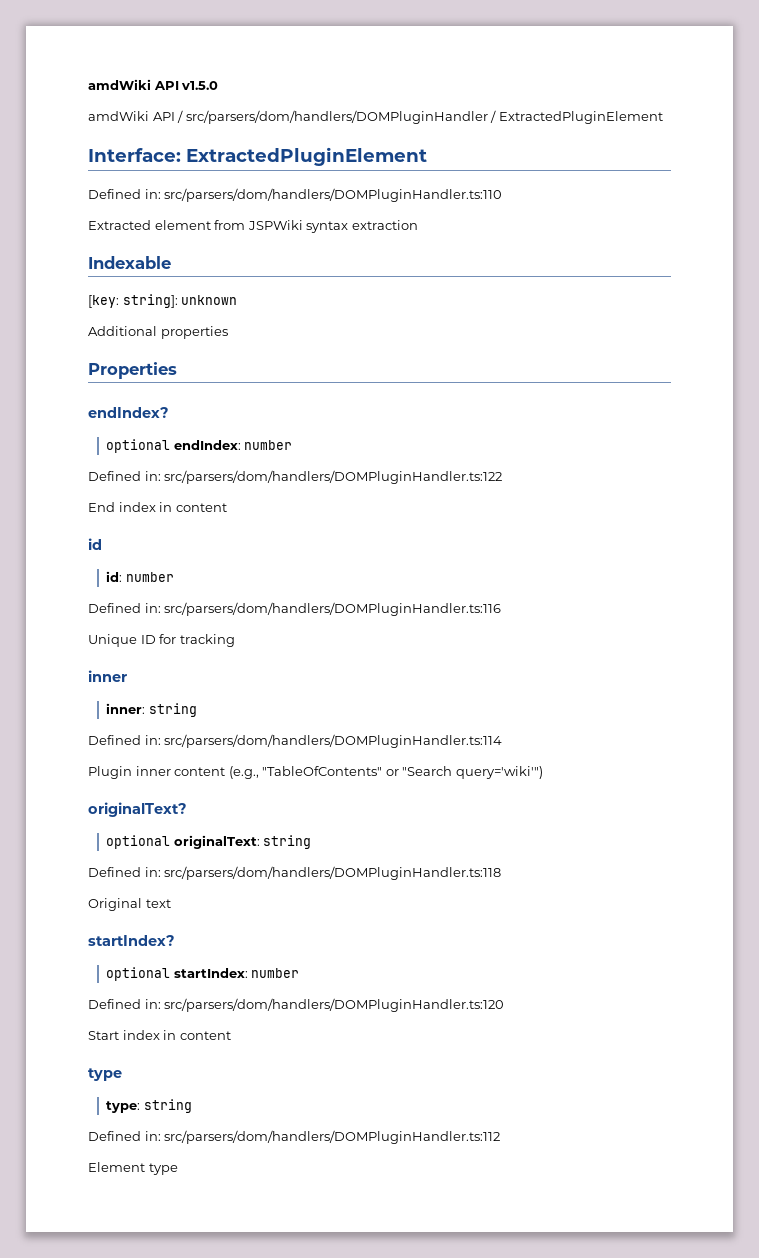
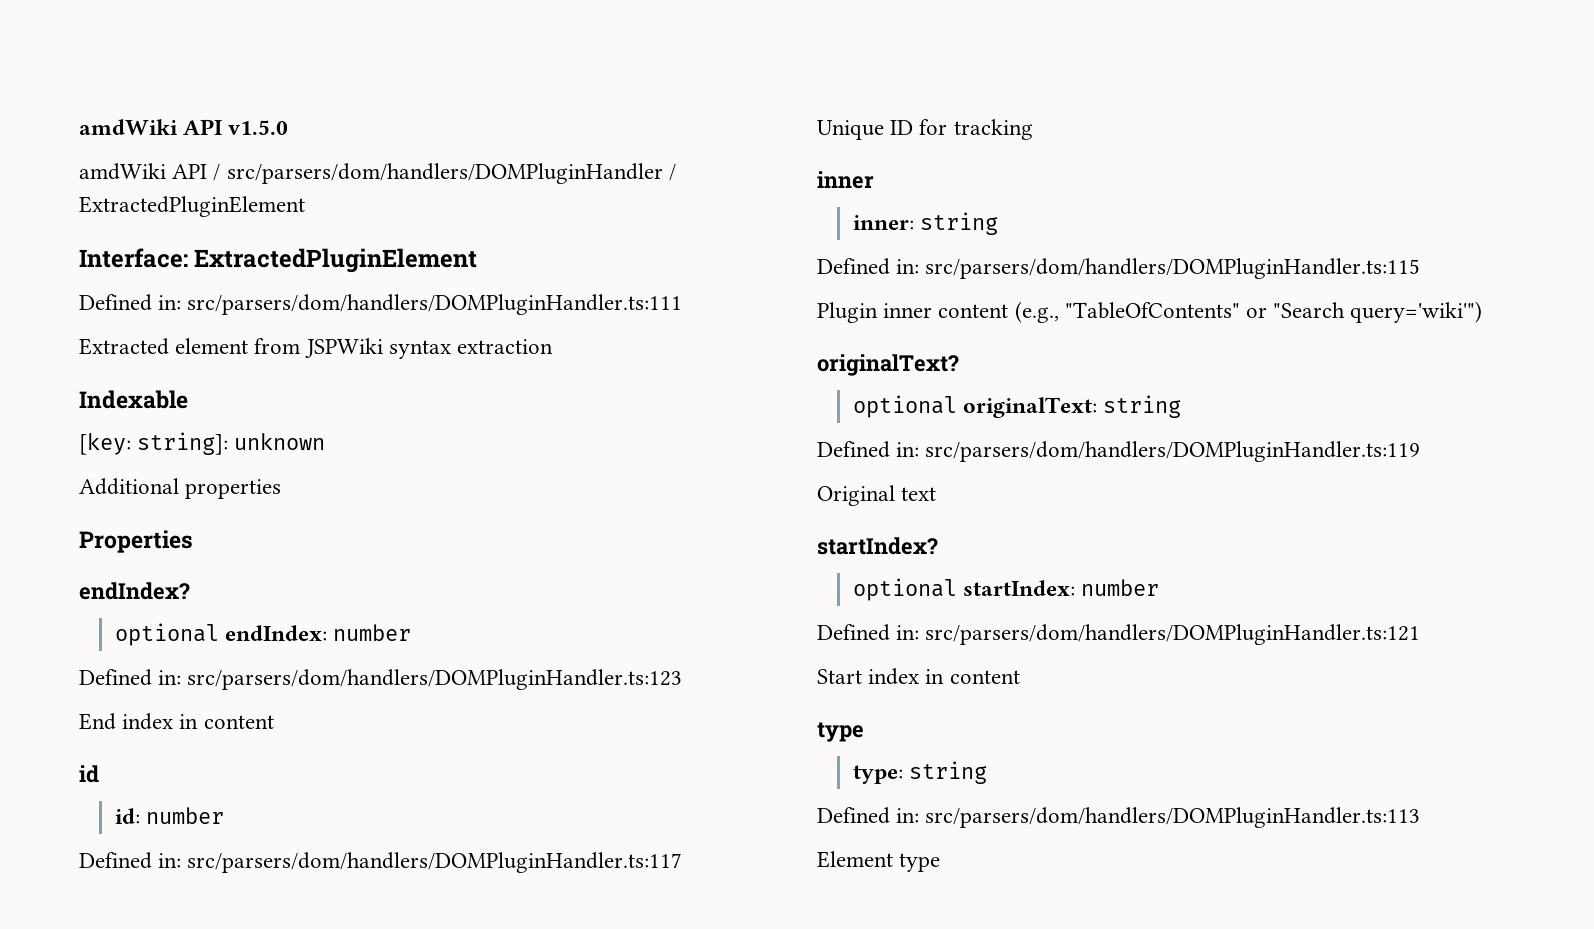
- Defined in: src/parsers/dom/handlers/DOMPluginHandler.ts:110
+ Defined in: src/parsers/dom/handlers/DOMPluginHandler.ts:111
- Defined in: src/parsers/dom/handlers/DOMPluginHandler.ts:122
+ Defined in: src/parsers/dom/handlers/DOMPluginHandler.ts:123
- Defined in: src/parsers/dom/handlers/DOMPluginHandler.ts:116
+ Defined in: src/parsers/dom/handlers/DOMPluginHandler.ts:117
- Defined in: src/parsers/dom/handlers/DOMPluginHandler.ts:114
+ Defined in: src/parsers/dom/handlers/DOMPluginHandler.ts:115
- Defined in: src/parsers/dom/handlers/DOMPluginHandler.ts:118
+ Defined in: src/parsers/dom/handlers/DOMPluginHandler.ts:119
- Defined in: src/parsers/dom/handlers/DOMPluginHandler.ts:120
+ Defined in: src/parsers/dom/handlers/DOMPluginHandler.ts:121
- Defined in: src/parsers/dom/handlers/DOMPluginHandler.ts:112
+ Defined in: src/parsers/dom/handlers/DOMPluginHandler.ts:113

